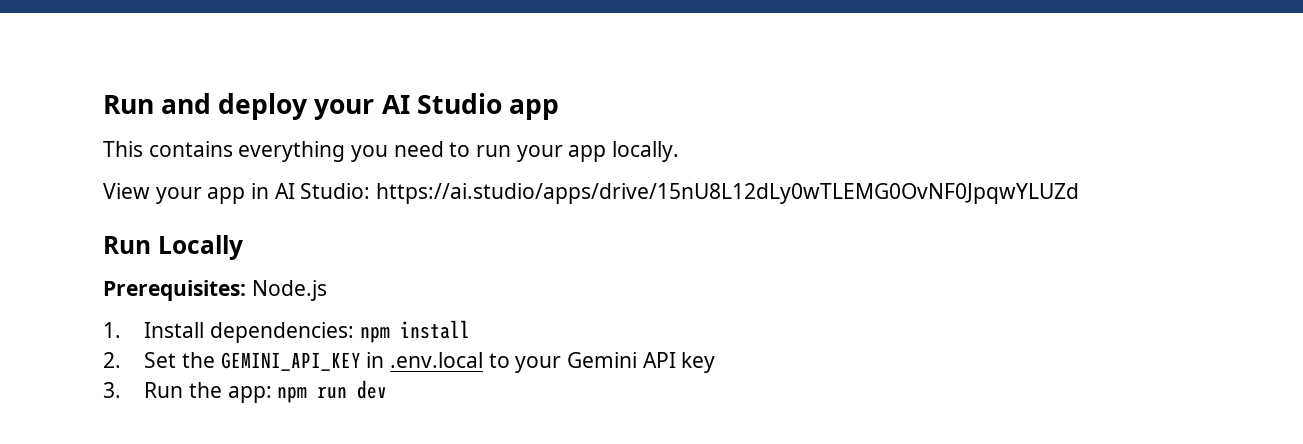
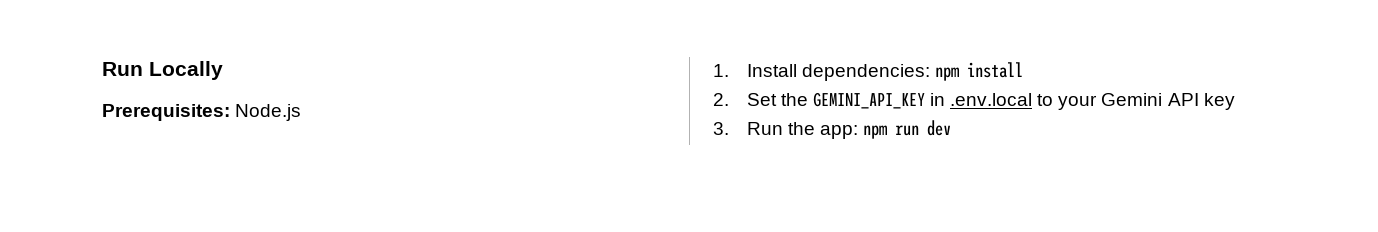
- Run and deploy your AI Studio app
- This contains everything you need to run your app locally.
- View your app in AI Studio: https://ai.studio/apps/drive/15nU8L12dLy0wTLEMG0OvNF0JpqwYLUZd

